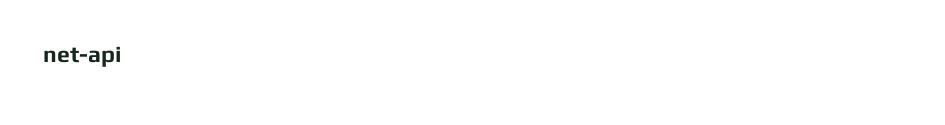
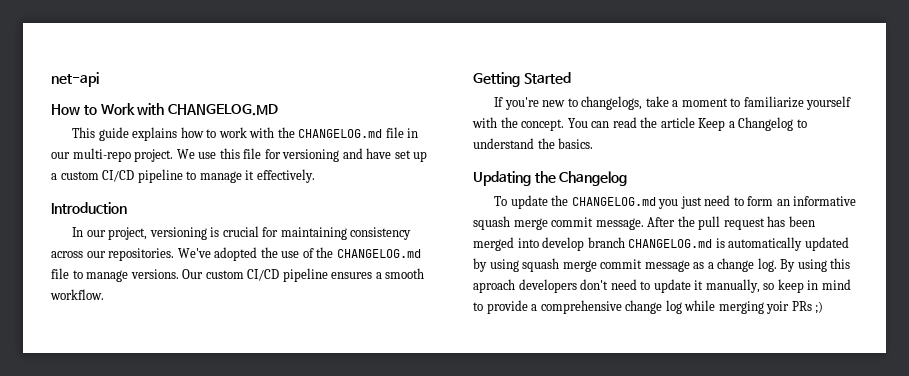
+ How to Work with CHANGELOG.MD
+ This guide explains how to work with the CHANGELOG.md file in our multi-repo project. We use this file for versioning and have set up a custom CI/CD pipeline to manage it effectively.
+ Introduction
+ In our project, versioning is crucial for maintaining consistency across our repositories. We've adopted the use of the CHANGELOG.md file to manage versions. Our custom CI/CD pipeline ensures a smooth workflow.
+ Getting Started
+ If you're new to changelogs, take a moment to familiarize yourself with the concept. You can read the article Keep a Changelog to understand the basics.
+ Updating the Changelog
+ To update the CHANGELOG.md you just need to form an informative squash merge commit message. After the pull request has been merged into develop branch CHANGELOG.md is automatically updated by using squash merge commit message as a change log. By using this aproach developers don't need to update it manually, so keep in mind to provide a comprehensive change log while merging yoir PRs ;)

